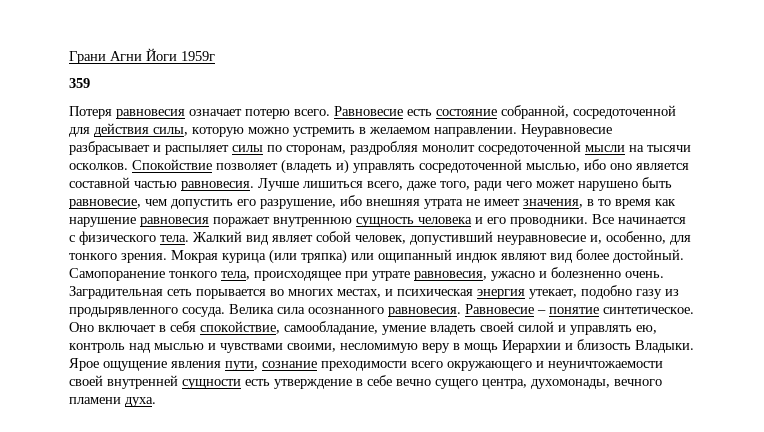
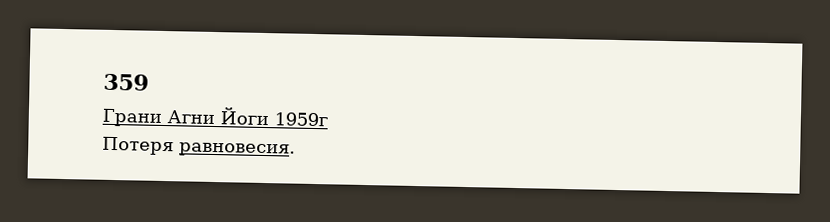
+ 359
- 359
- Потеря равновесия означает потерю всего. Равновесие есть состояние собранной, сосредоточенной для действия силы, которую можно устремить в желаемом направлении. Неуравновесие разбрасывает и распыляет силы по сторонам, раздробляя монолит сосредоточенной мысли на тысячи осколков. Спокойствие позволяет (владеть и) управлять сосредоточенной мыслью, ибо оно является составной частью равновесия. Лучше лишиться всего, даже того, ради чего может нарушено быть равновесие, чем допустить его разрушение, ибо внешняя утрата не имеет значения, в то время как нарушение равновесия поражает внутреннюю сущность человека и его проводники. Все начинается с физического тела. Жалкий вид являет собой человек, допустивший неуравновесие и, особенно, для тонкого зрения. Мокрая курица (или тряпка) или ощипанный индюк являют вид более достойный. Самопоранение тонкого тела, происходящее при утрате равновесия, ужасно и болезненно очень. Заградительная сеть порывается во многих местах, и психическая энергия утекает, подобно газу из продырявленного сосуда. Велика сила осознанного равновесия. Равновесие – понятие синтетическое. Оно включает в себя спокойствие, самообладание, умение владеть своей силой и управлять ею, контроль над мыслью и чувствами своими, несломимую веру в мощь Иерархии и близость Владыки. Ярое ощущение явления пути, сознание преходимости всего окружающего и неуничтожаемости своей внутренней сущности есть утверждение в себе вечно сущего центра, духомонады, вечного пламени духа.
+ Потеря равновесия.

